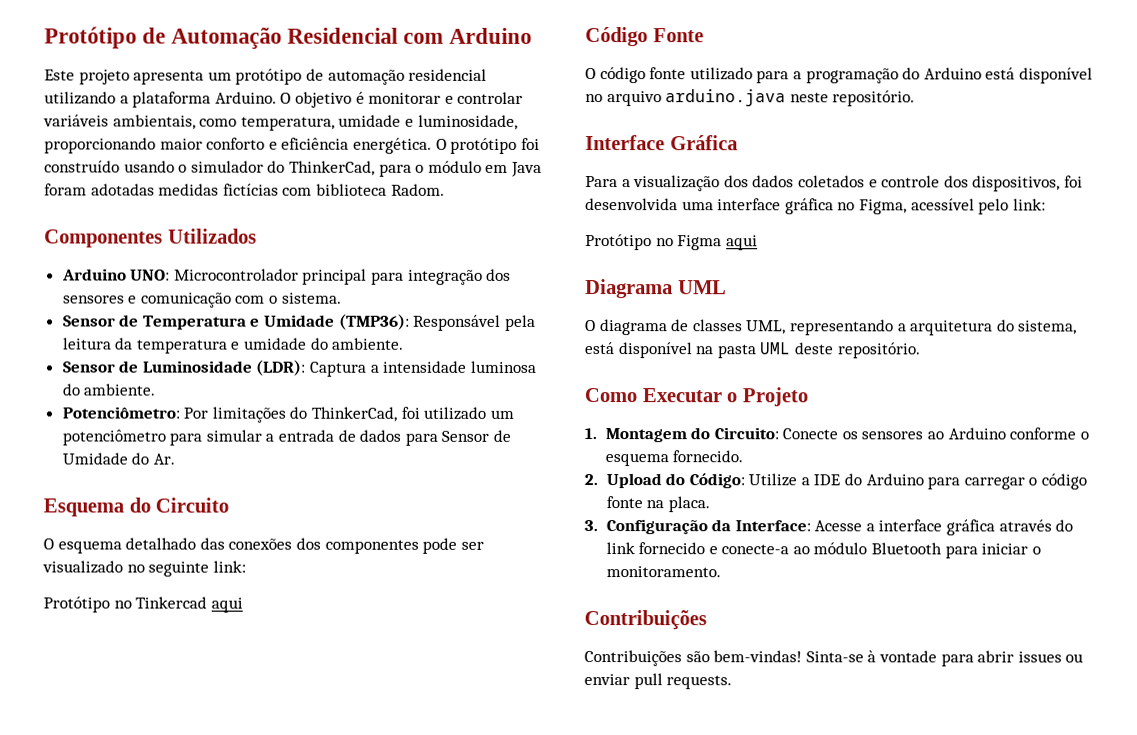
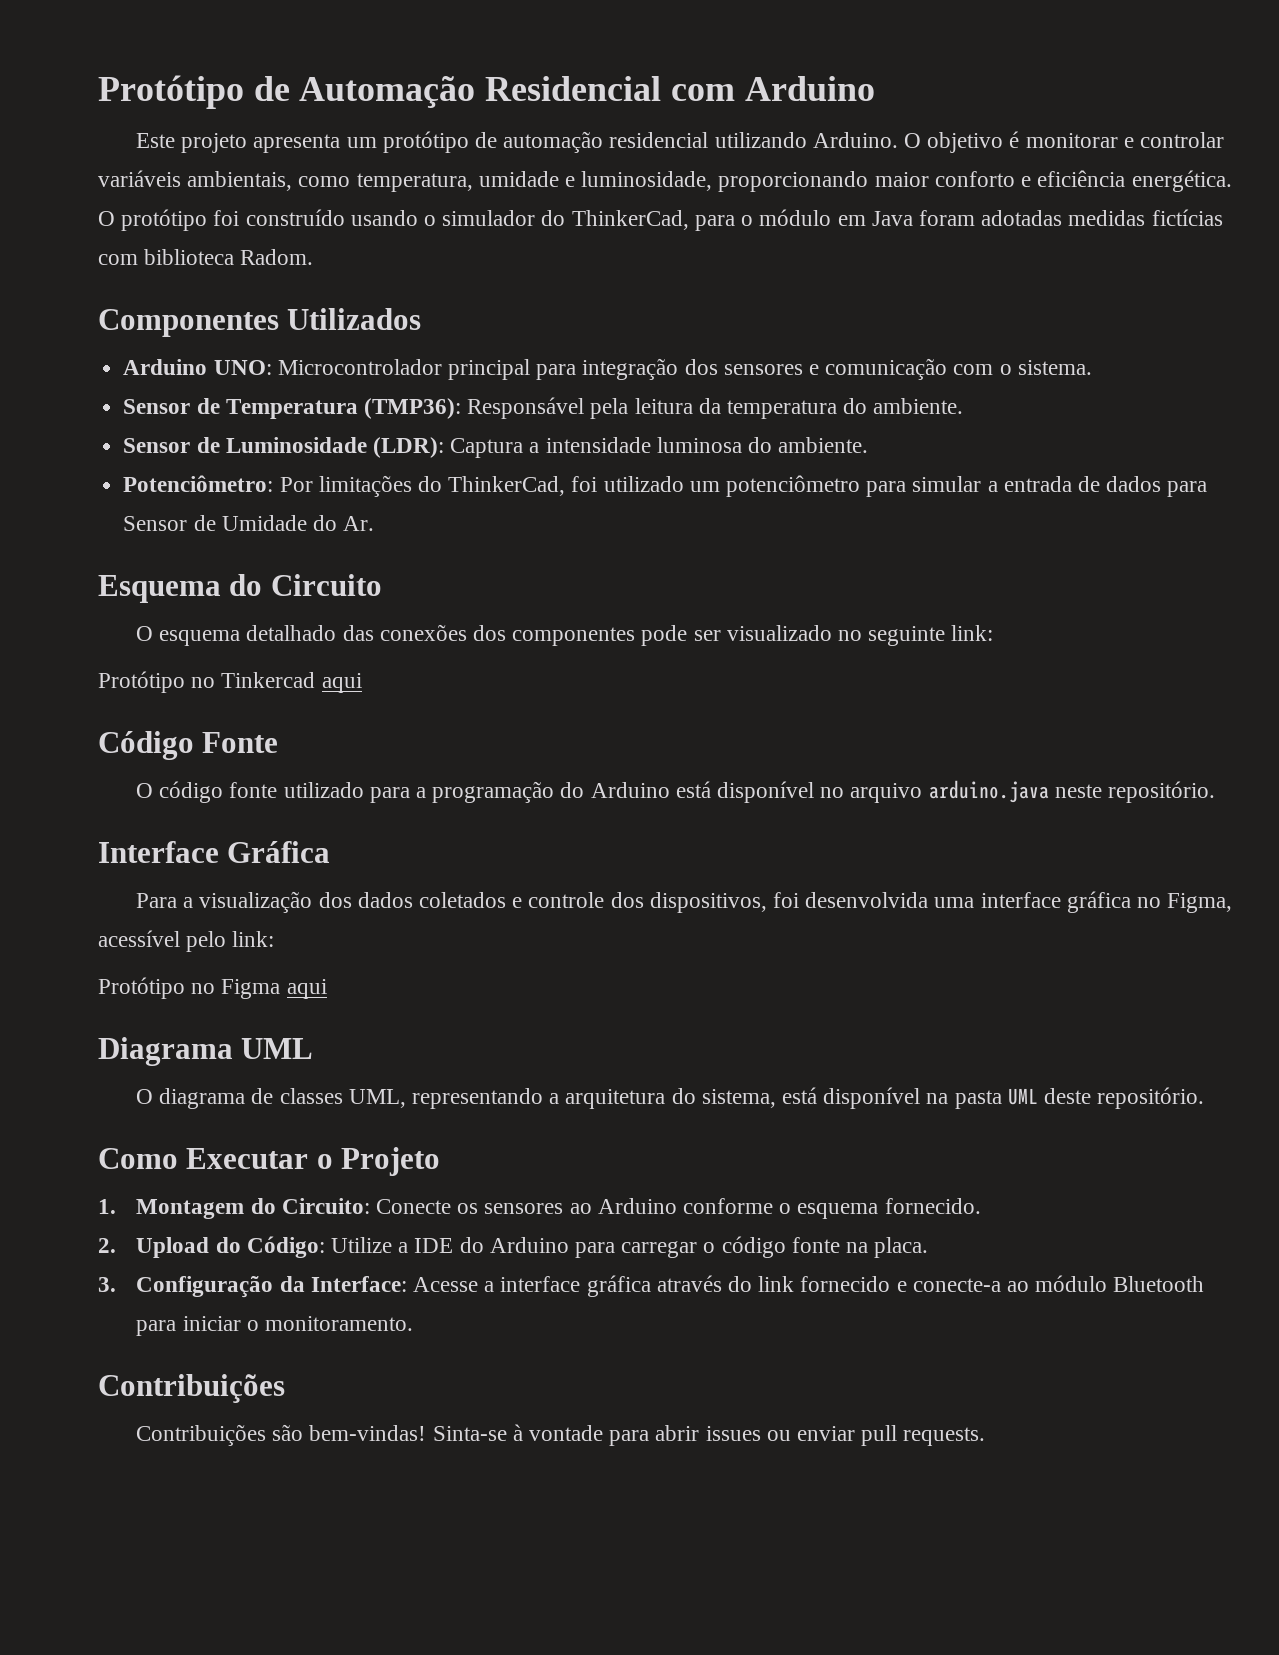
- Este projeto apresenta um protótipo de automação residencial utilizando a plataforma Arduino.
+ Este projeto apresenta um protótipo de automação residencial utilizando Arduino.
- Sensor de Temperatura e Umidade (TMP36): Responsável pela leitura da temperatura e umidade do ambiente.
+ Sensor de Temperatura (TMP36): Responsável pela leitura da temperatura do ambiente.

